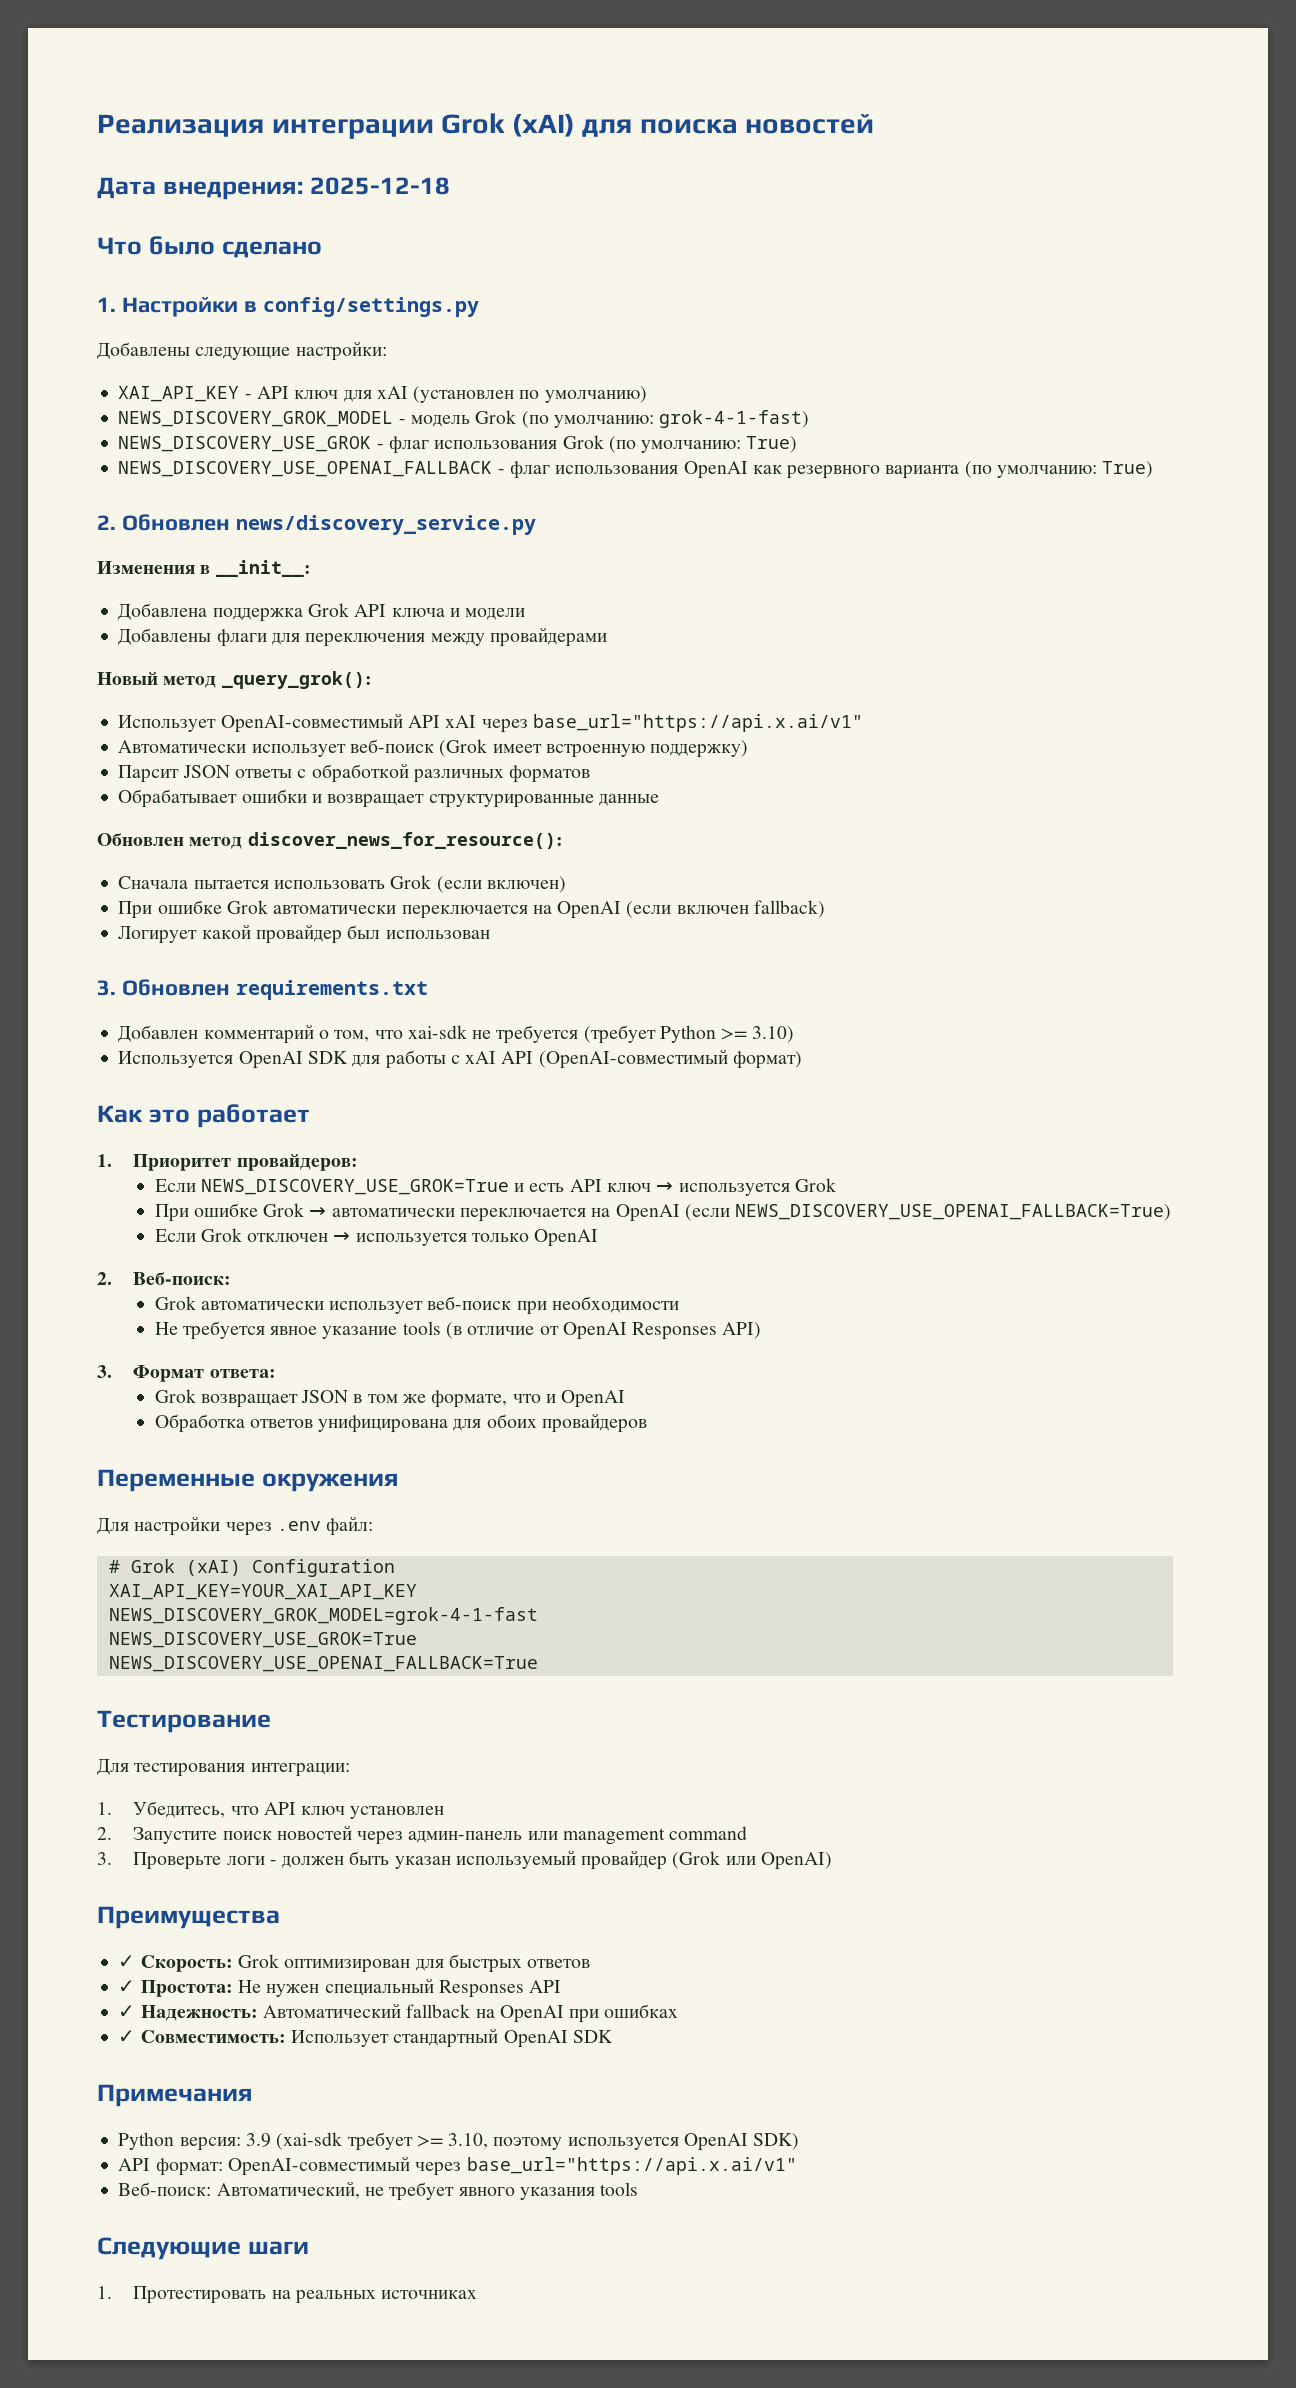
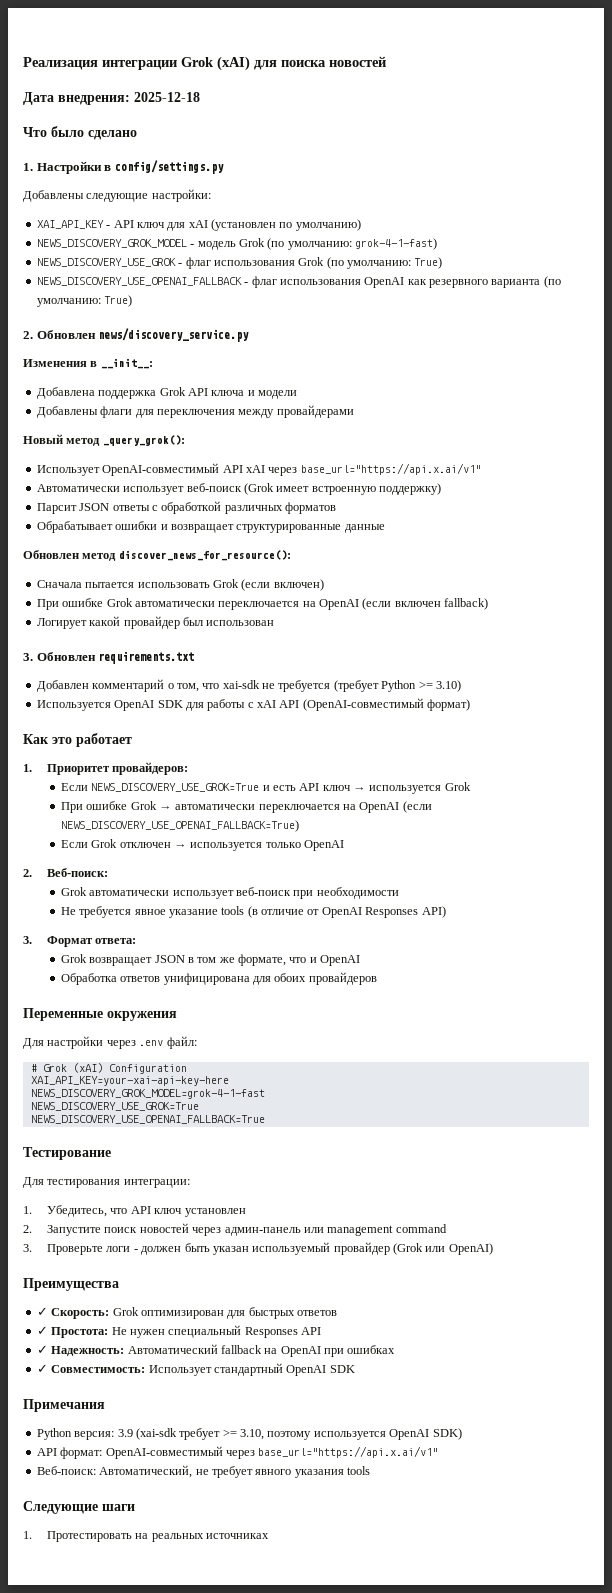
- XAI_API_KEY=YOUR_XAI_API_KEY
+ XAI_API_KEY=your-xai-api-key-here

